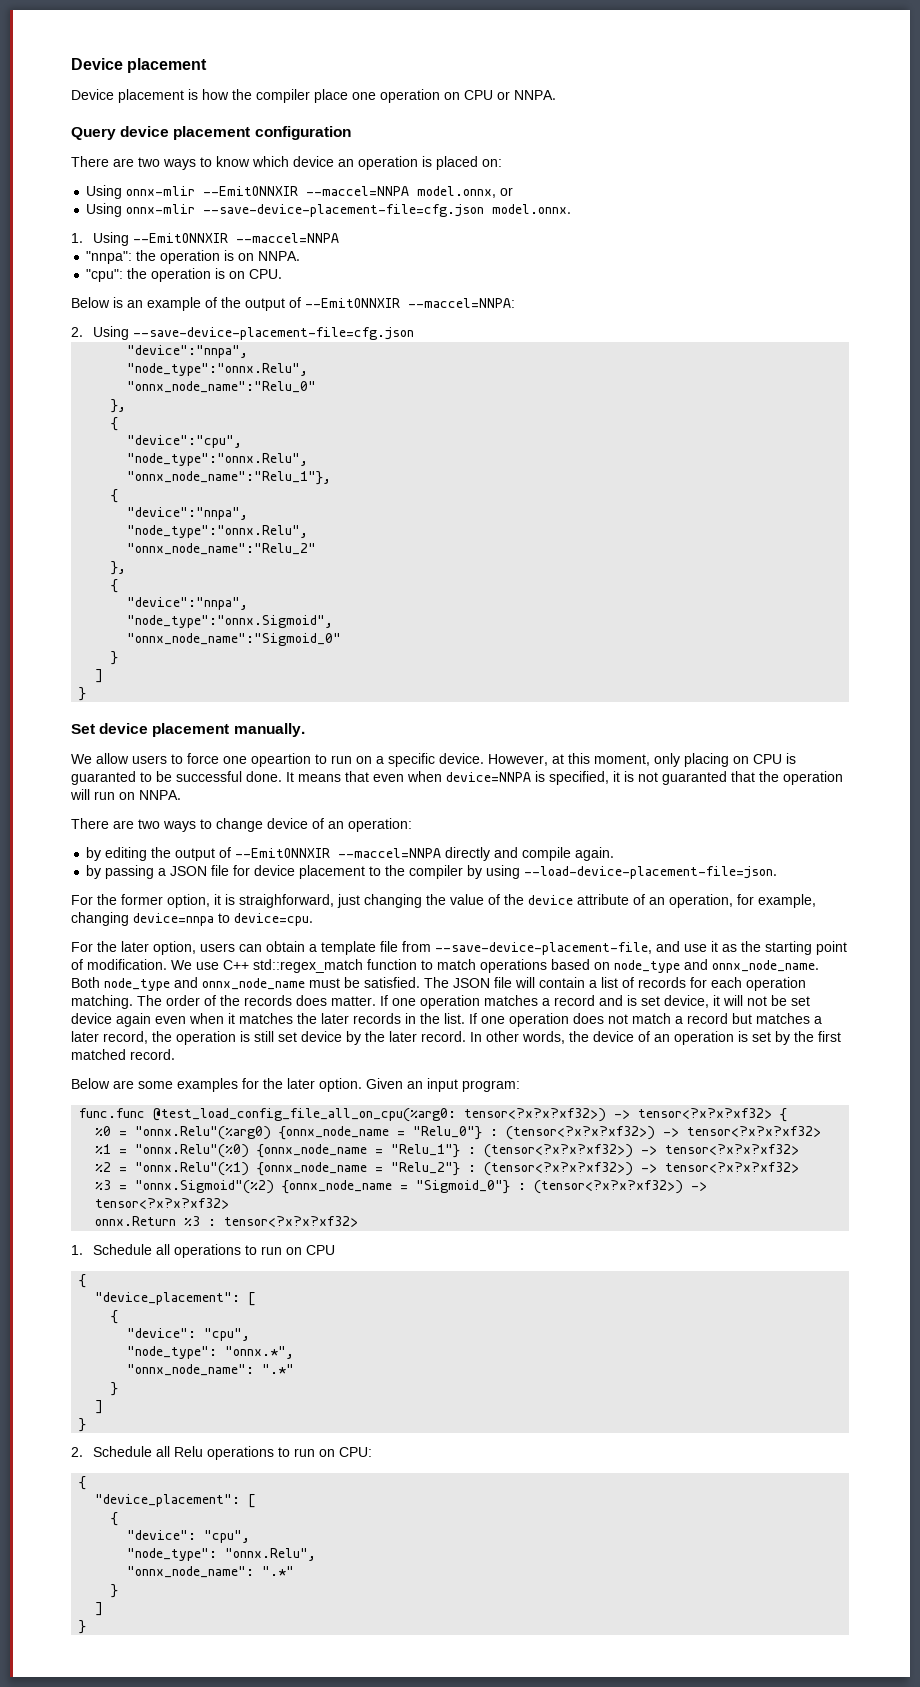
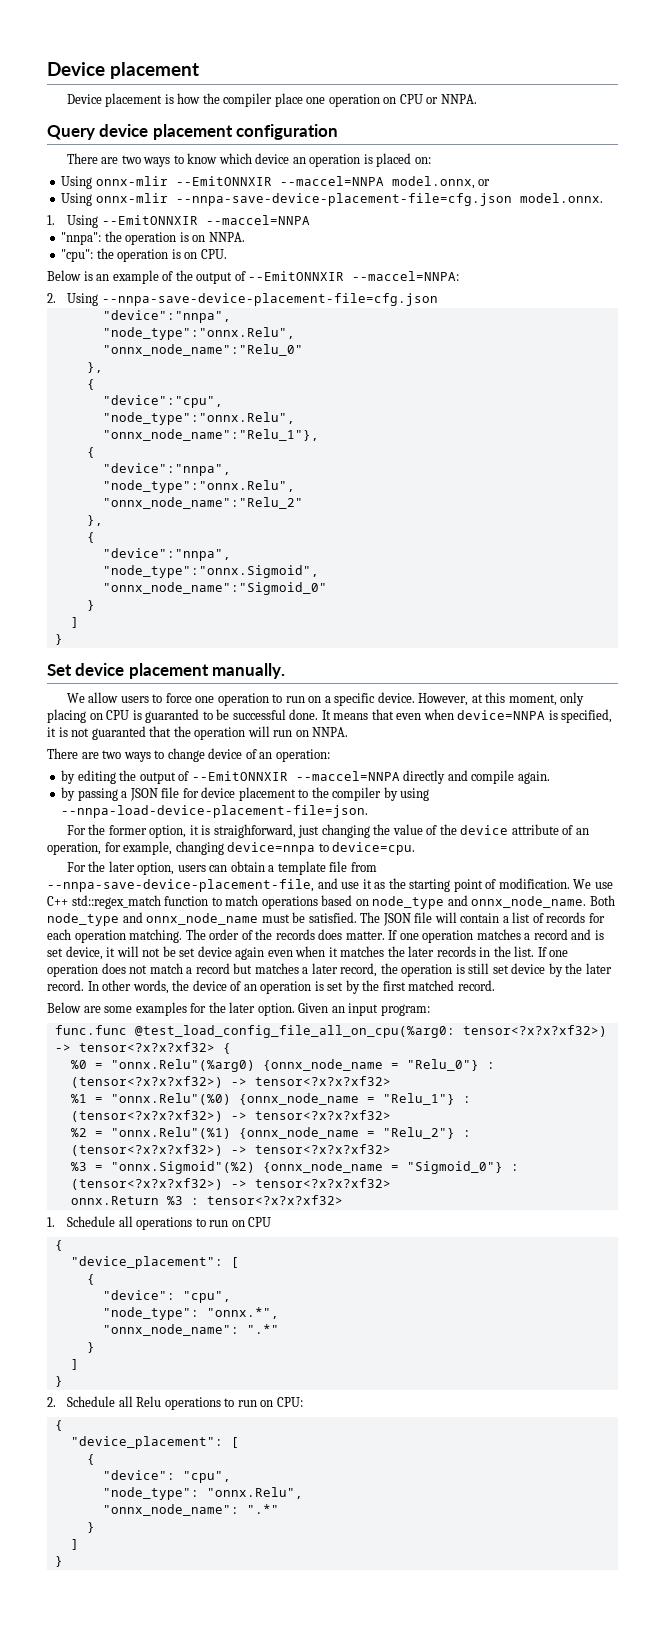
- Using onnx-mlir --save-device-placement-file=cfg.json model.onnx.
+ Using onnx-mlir --nnpa-save-device-placement-file=cfg.json model.onnx.
- 2. Using --save-device-placement-file=cfg.json
+ 2. Using --nnpa-save-device-placement-file=cfg.json
- We allow users to force one opeartion to run on a specific device.
+ We allow users to force one operation to run on a specific device.
- by passing a JSON file for device placement to the compiler by using --load-device-placement-file=json.
+ by passing a JSON file for device placement to the compiler by using --nnpa-load-device-placement-file=json.
- For the later option, users can obtain a template file from --save-device-placement-file, and use it as the starting point of modification.
+ For the later option, users can obtain a template file from --nnpa-save-device-placement-file, and use it as the starting point of modification.

